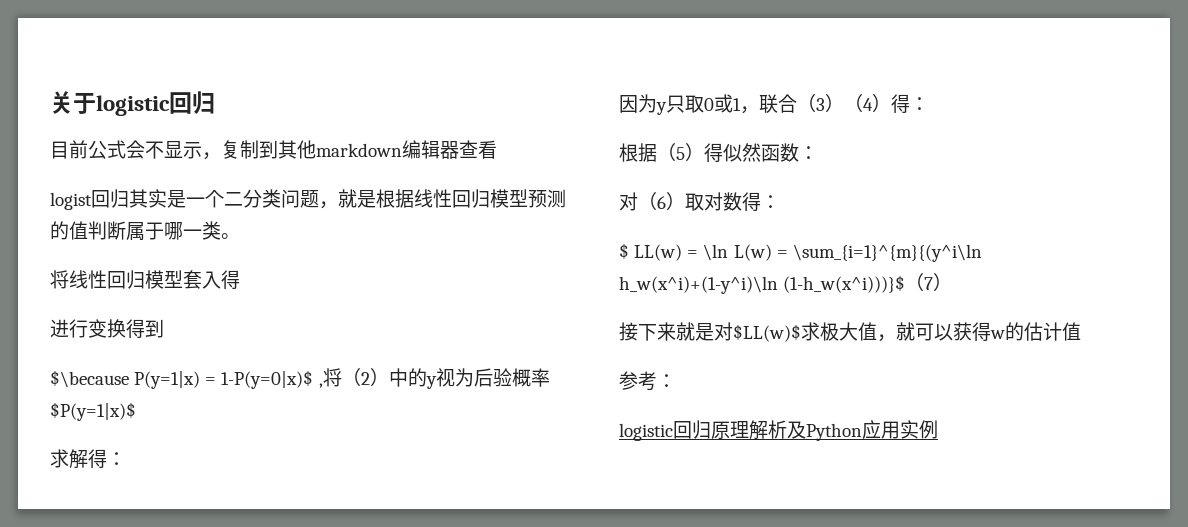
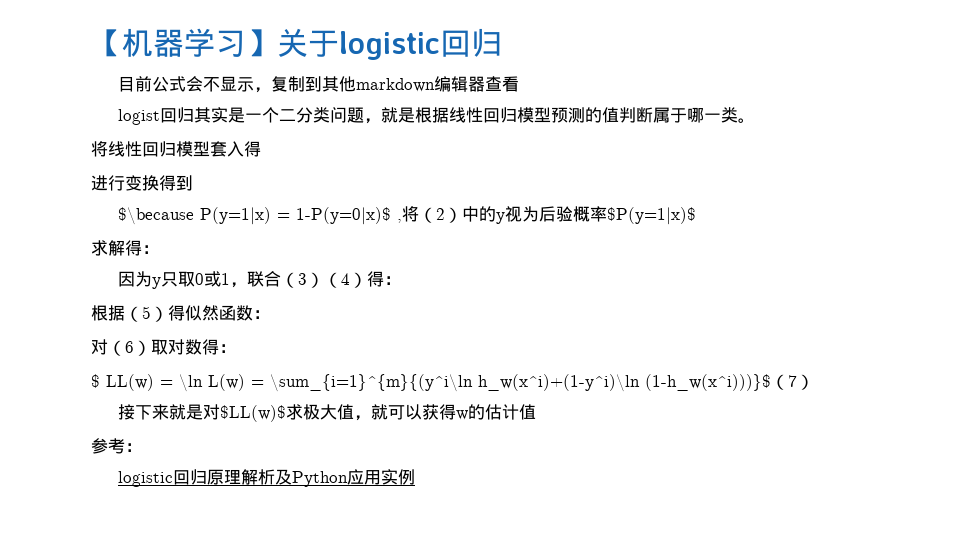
- 关于logistic回归
+ 【机器学习】关于logistic回归

